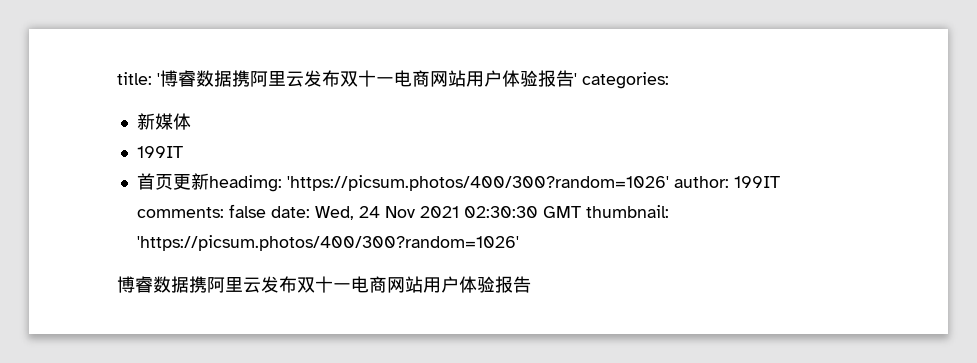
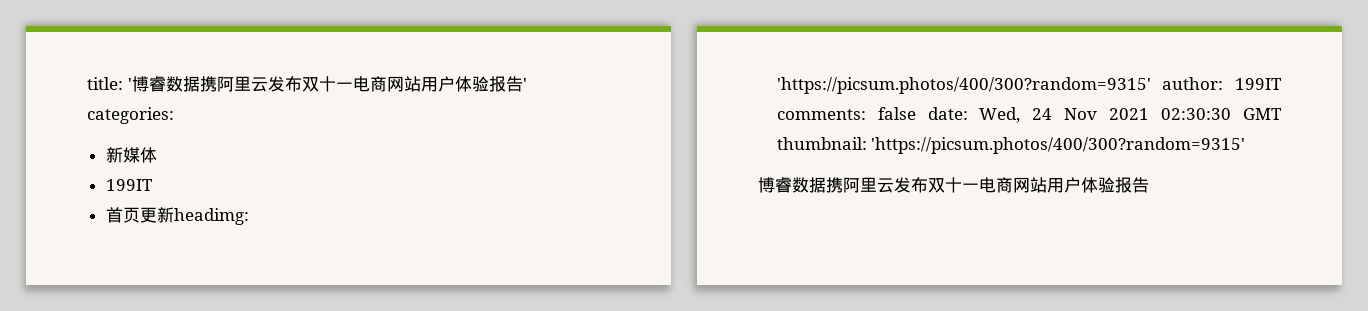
- 首页更新headimg: 'https://picsum.photos/400/300?random=1026' author: 199IT comments: false date: Wed, 24 Nov 2021 02:30:30 GMT thumbnail: 'https://picsum.photos/400/300?random=1026'
+ 首页更新headimg: 'https://picsum.photos/400/300?random=9315' author: 199IT comments: false date: Wed, 24 Nov 2021 02:30:30 GMT thumbnail: 'https://picsum.photos/400/300?random=9315'

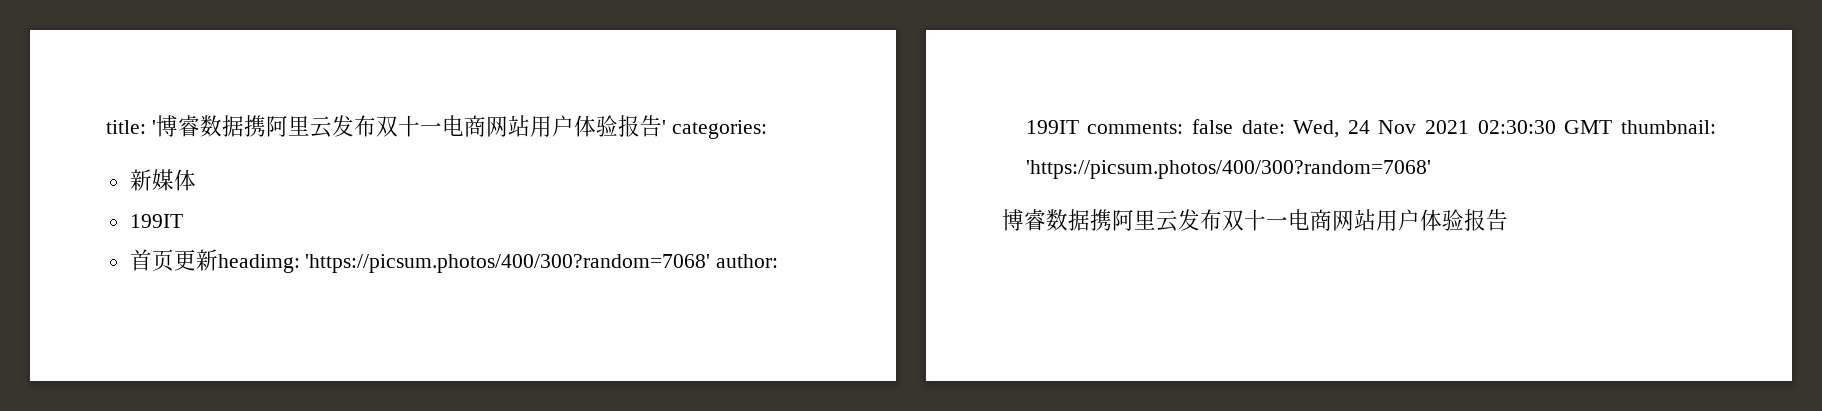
- 首页更新headimg: 'https://picsum.photos/400/300?random=9315' author: 199IT comments: false date: Wed, 24 Nov 2021 02:30:30 GMT thumbnail: 'https://picsum.photos/400/300?random=9315'
+ 首页更新headimg: 'https://picsum.photos/400/300?random=7068' author: 199IT comments: false date: Wed, 24 Nov 2021 02:30:30 GMT thumbnail: 'https://picsum.photos/400/300?random=7068'

